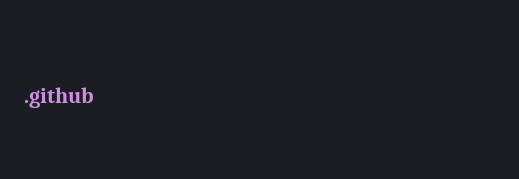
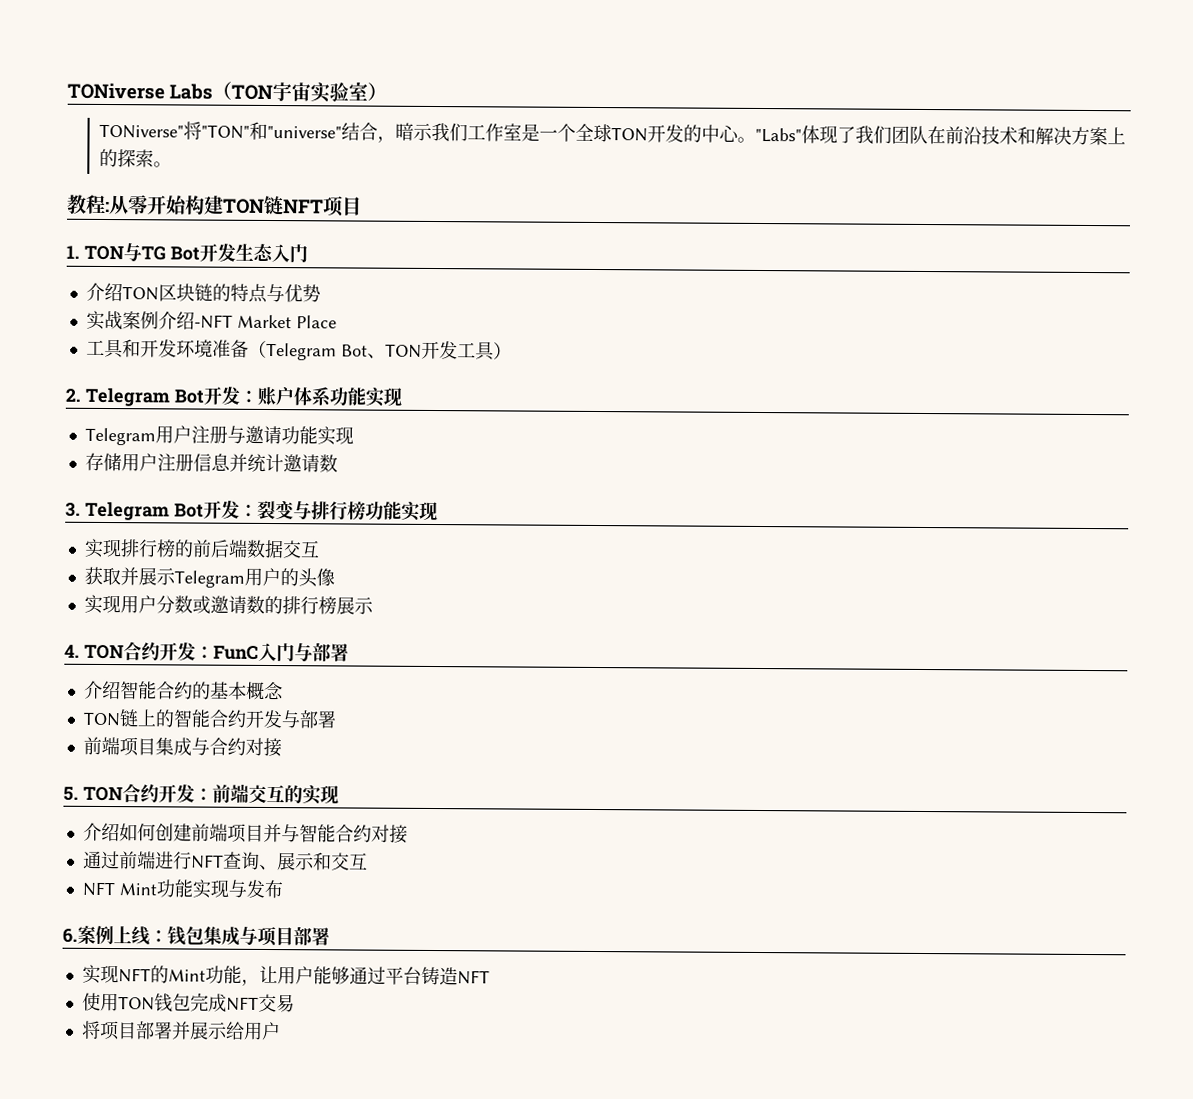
- .github
+ TONiverse Labs（TON宇宙实验室）
+ TONiverse"将"TON"和"universe"结合，暗示我们工作室是一个全球TON开发的中心。"Labs"体现了我们团队在前沿技术和解决方案上的探索。
+ 教程:从零开始构建TON链NFT项目
+ 1. TON与TG Bot开发生态入门
+ 介绍TON区块链的特点与优势
+ 实战案例介绍-NFT Market Place
+ 工具和开发环境准备（Telegram Bot、TON开发工具）
+ 2. Telegram Bot开发：账户体系功能实现
+ Telegram用户注册与邀请功能实现
+ 存储用户注册信息并统计邀请数
+ 3. Telegram Bot开发：裂变与排行榜功能实现
+ 实现排行榜的前后端数据交互
+ 获取并展示Telegram用户的头像
+ 实现用户分数或邀请数的排行榜展示
+ 4. TON合约开发：FunC入门与部署
+ 介绍智能合约的基本概念
+ TON链上的智能合约开发与部署
+ 前端项目集成与合约对接
+ 5. TON合约开发：前端交互的实现
+ 介绍如何创建前端项目并与智能合约对接
+ 通过前端进行NFT查询、展示和交互
+ NFT Mint功能实现与发布
+ 6.案例上线：钱包集成与项目部署
+ 实现NFT的Mint功能，让用户能够通过平台铸造NFT
+ 使用TON钱包完成NFT交易
+ 将项目部署并展示给用户

